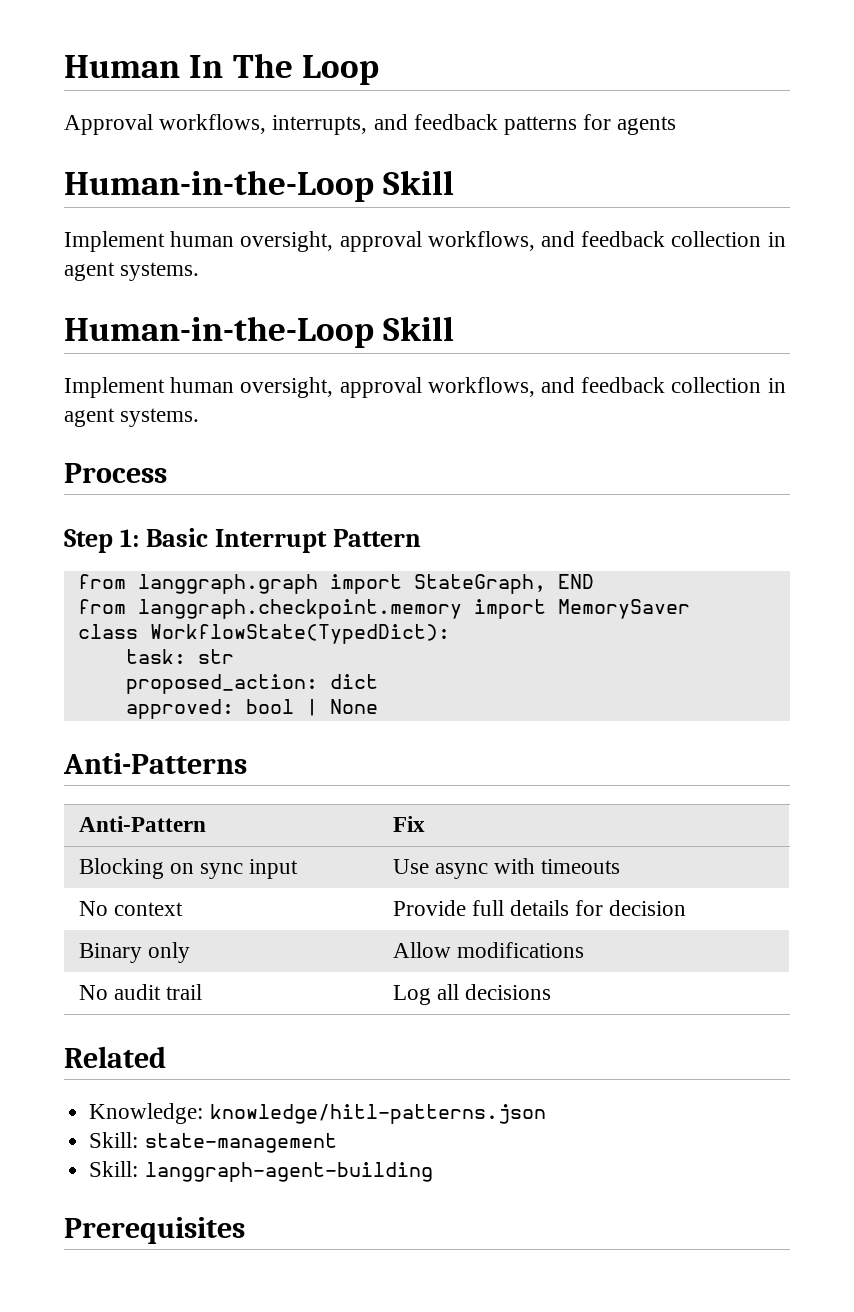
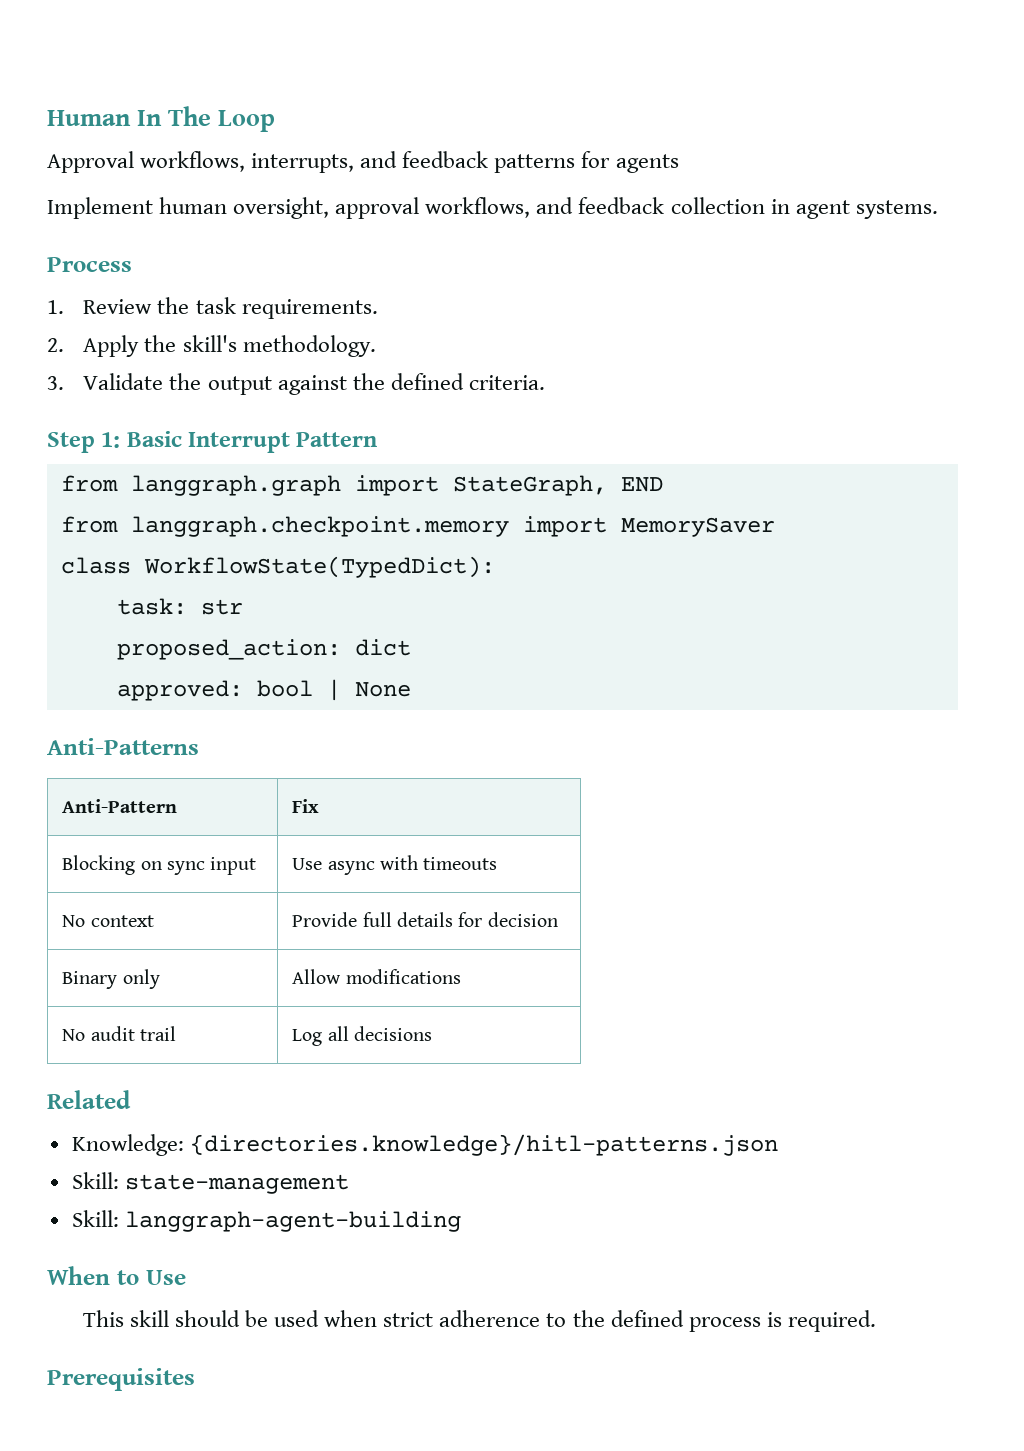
  Approval workflows, interrupts, and feedback patterns for agents
- Human-in-the-Loop Skill
- Implement human oversight, approval workflows, and feedback collection in agent systems.
- Human-in-the-Loop Skill
+ 1. Review the task requirements.
+ 2. Apply the skill's methodology.
+ 3. Validate the output against the defined criteria.
- Knowledge: knowledge/hitl-patterns.json
+ Knowledge: {directories.knowledge}/hitl-patterns.json
+ When to Use
+ This skill should be used when strict adherence to the defined process is required.

